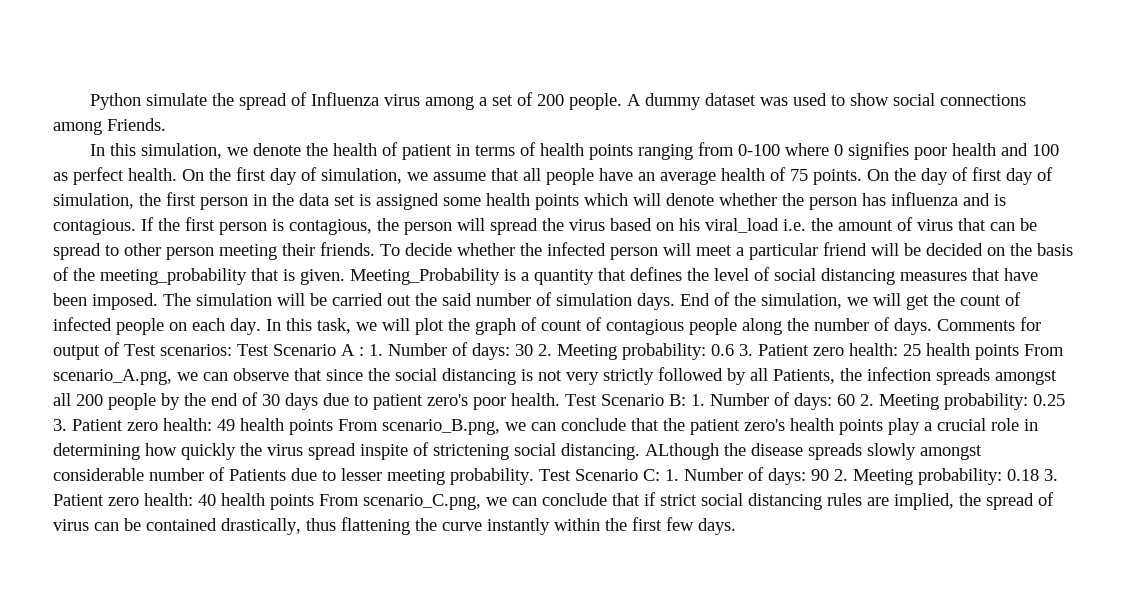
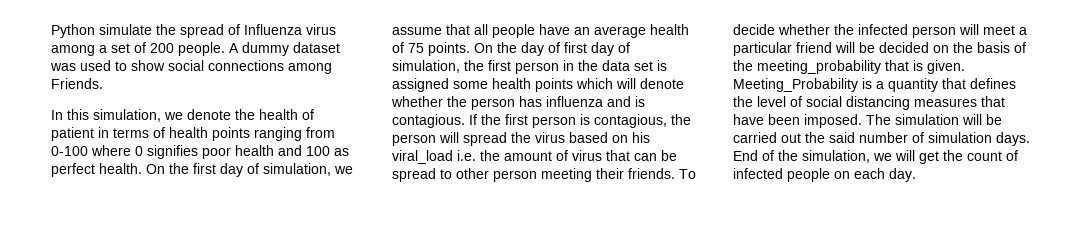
- In this task, we will plot the graph of count of contagious people along the number of days. Comments for output of Test scenarios: Test Scenario A : 1. Number of days: 30 2. Meeting probability: 0.6 3. Patient zero health: 25 health points From scenario_A.png, we can observe that since the social distancing is not very strictly followed by all Patients, the infection spreads amongst all 200 people by the end of 30 days due to patient zero's poor health. Test Scenario B: 1. Number of days: 60 2. Meeting probability: 0.25 3. Patient zero health: 49 health points From scenario_B.png, we can conclude that the patient zero's health points play a crucial role in determining how quickly the virus spread inspite of strictening social distancing. ALthough the disease spreads slowly amongst considerable number of Patients due to lesser meeting probability. Test Scenario C: 1. Number of days: 90 2. Meeting probability: 0.18 3. Patient zero health: 40 health points From scenario_C.png, we can conclude that if strict social distancing rules are implied, the spread of virus can be contained drastically, thus flattening the curve instantly within the first few days.

